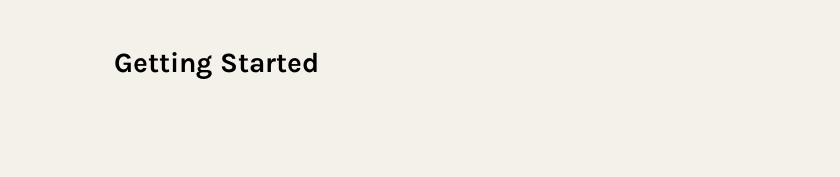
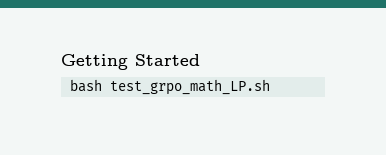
+ bash test_grpo_math_LP.sh

